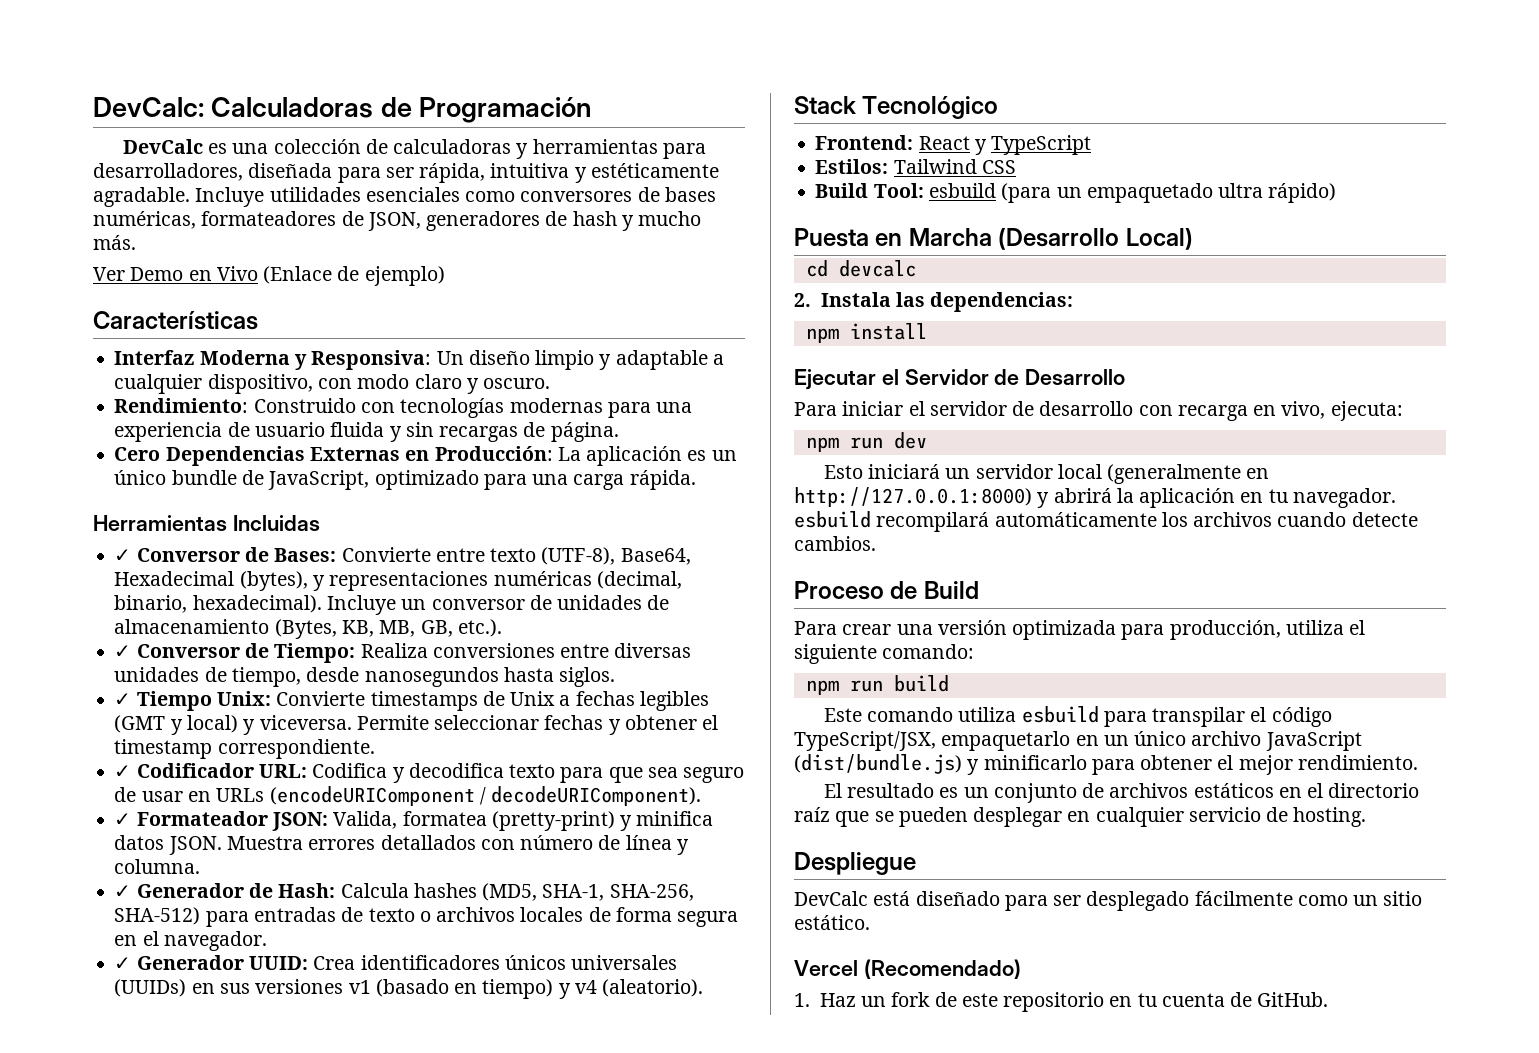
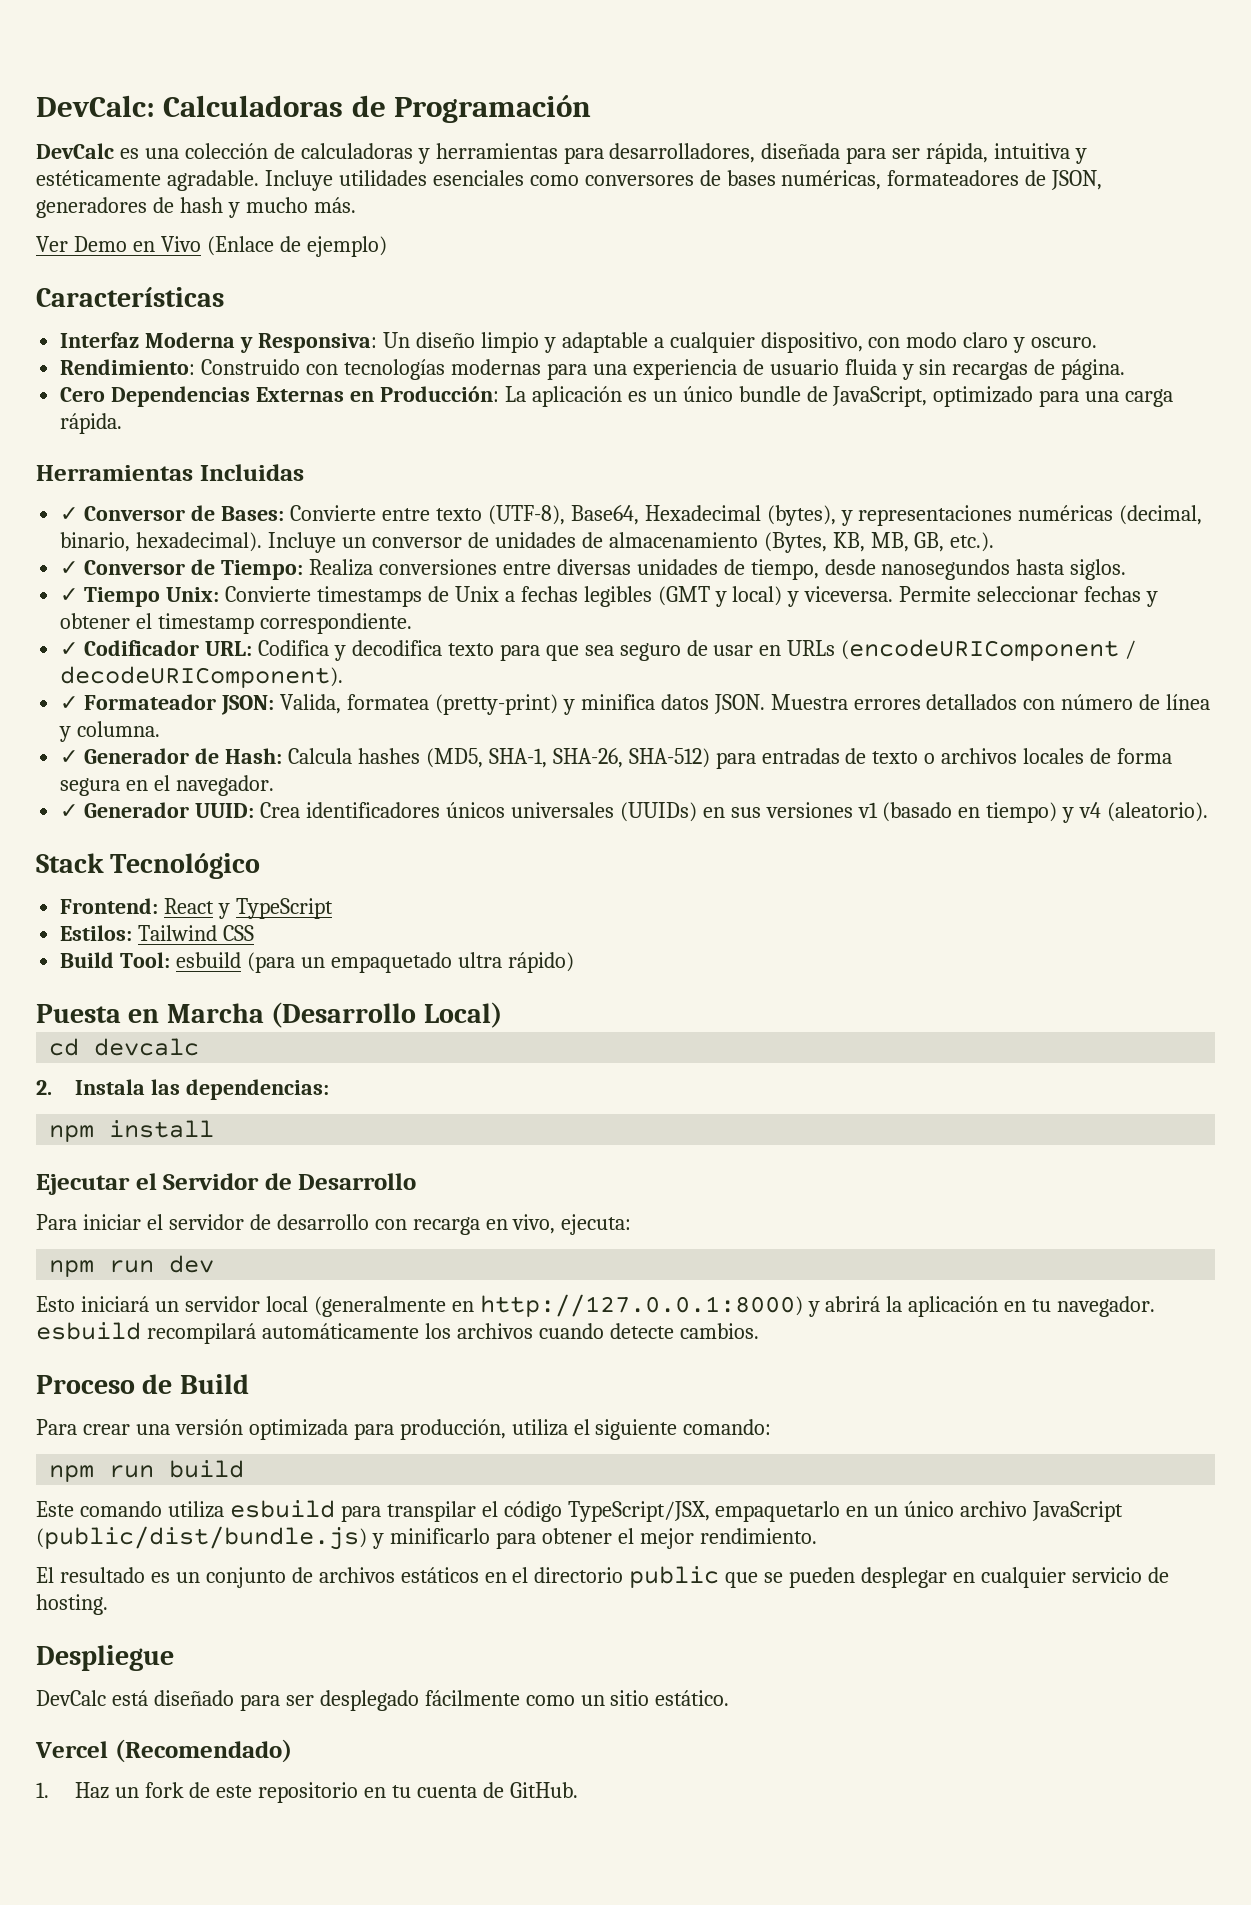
- ✓ Generador de Hash: Calcula hashes (MD5, SHA-1, SHA-256, SHA-512) para entradas de texto o archivos locales de forma segura en el navegador.
+ ✓ Generador de Hash: Calcula hashes (MD5, SHA-1, SHA-26, SHA-512) para entradas de texto o archivos locales de forma segura en el navegador.
- Este comando utiliza esbuild para transpilar el código TypeScript/JSX, empaquetarlo en un único archivo JavaScript (dist/bundle.js) y minificarlo para obtener el mejor rendimiento.
+ Este comando utiliza esbuild para transpilar el código TypeScript/JSX, empaquetarlo en un único archivo JavaScript (public/dist/bundle.js) y minificarlo para obtener el mejor rendimiento.
- El resultado es un conjunto de archivos estáticos en el directorio raíz que se pueden desplegar en cualquier servicio de hosting.
+ El resultado es un conjunto de archivos estáticos en el directorio public que se pueden desplegar en cualquier servicio de hosting.

